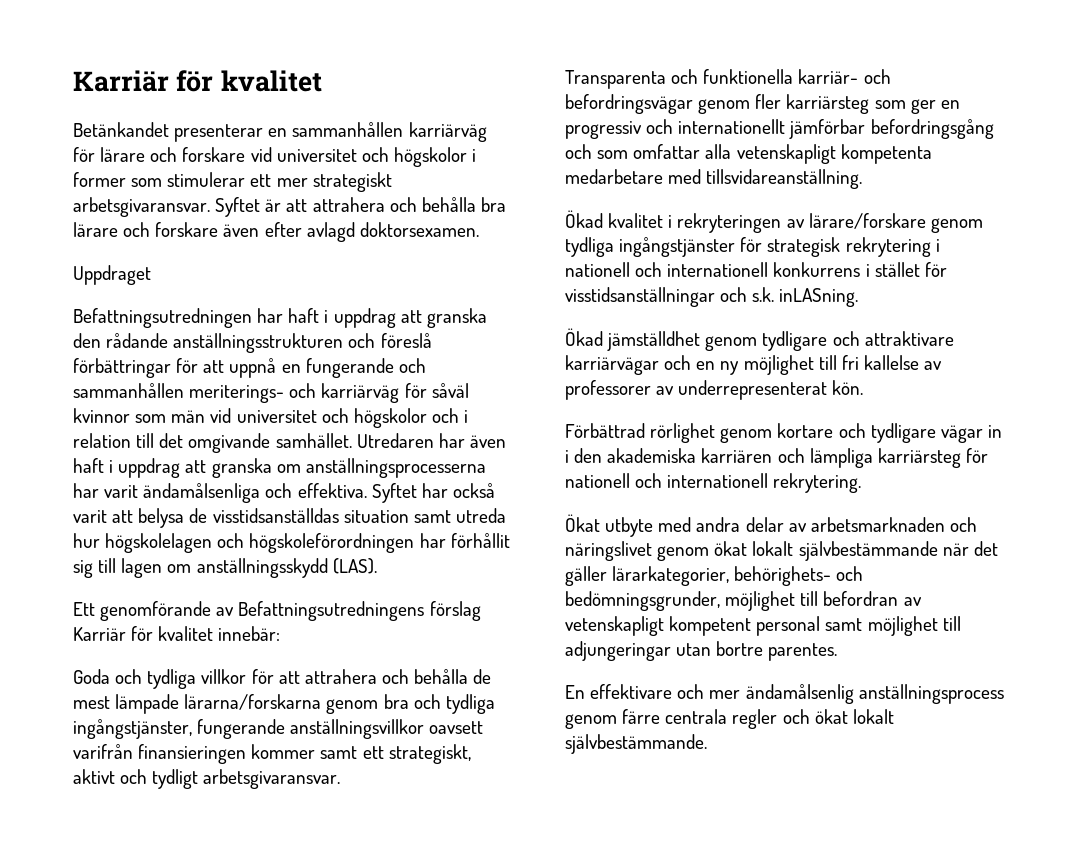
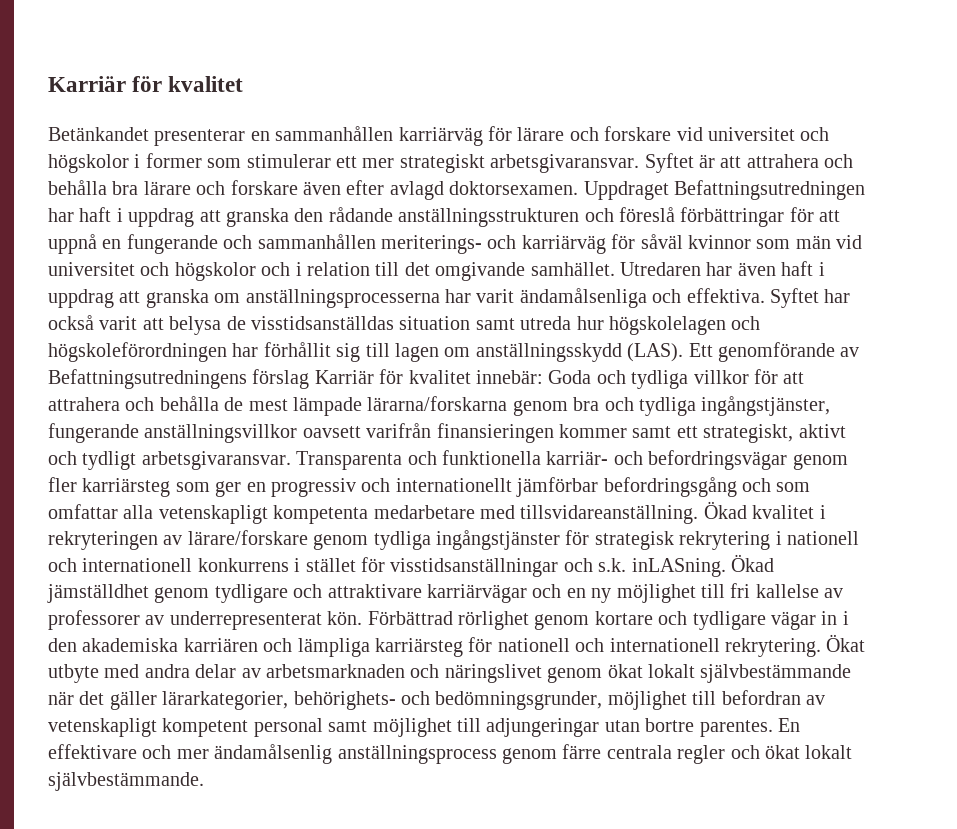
- Syftet är att attrahera och behålla bra lärare och forskare även efter avlagd doktorsexamen.
- Uppdraget
- Befattningsutredningen har haft i uppdrag att granska den rådande anställningsstrukturen och föreslå förbättringar för att uppnå en fungerande och sammanhållen meriterings- och karriärväg för såväl kvinnor som män vid universitet och högskolor och i relation till det omgivande samhället.
+ Syftet är att attrahera och behålla bra lärare och forskare även efter avlagd doktorsexamen. Uppdraget Befattningsutredningen har haft i uppdrag att granska den rådande anställningsstrukturen och föreslå förbättringar för att uppnå en fungerande och sammanhållen meriterings- och karriärväg för såväl kvinnor som män vid universitet och högskolor och i relation till det omgivande samhället.
- Syftet har också varit att belysa de visstidsanställdas situation samt utreda hur högskolelagen och högskoleförordningen har förhållit sig till lagen om anställningsskydd (LAS).
- Ett genomförande av Befattningsutredningens förslag Karriär för kvalitet innebär:
- Goda och tydliga villkor för att attrahera och behålla de mest lämpade lärarna/forskarna genom bra och tydliga ingångstjänster, fungerande anställningsvillkor oavsett varifrån finansieringen kommer samt ett strategiskt, aktivt och tydligt arbetsgivaransvar.
- Transparenta och funktionella karriär- och befordringsvägar genom fler karriärsteg som ger en progressiv och internationellt jämförbar befordringsgång och som omfattar alla vetenskapligt kompetenta medarbetare med tillsvidareanställning.
- Ökad kvalitet i rekryteringen av lärare/forskare genom tydliga ingångstjänster för strategisk rekrytering i nationell och internationell konkurrens i stället för visstidsanställningar och s.k. inLASning.
- Ökad jämställdhet genom tydligare och attraktivare karriärvägar och en ny möjlighet till fri kallelse av professorer av underrepresenterat kön.
- Förbättrad rörlighet genom kortare och tydligare vägar in i den akademiska karriären och lämpliga karriärsteg för nationell och internationell rekrytering.
- Ökat utbyte med andra delar av arbetsmarknaden och näringslivet genom ökat lokalt självbestämmande när det gäller lärarkategorier, behörighets- och bedömningsgrunder, möjlighet till befordran av vetenskapligt kompetent personal samt möjlighet till adjungeringar utan bortre parentes.
- En effektivare och mer ändamålsenlig anställningsprocess genom färre centrala regler och ökat lokalt självbestämmande.
+ Syftet har också varit att belysa de visstidsanställdas situation samt utreda hur högskolelagen och högskoleförordningen har förhållit sig till lagen om anställningsskydd (LAS). Ett genomförande av Befattningsutredningens förslag Karriär för kvalitet innebär: Goda och tydliga villkor för att attrahera och behålla de mest lämpade lärarna/forskarna genom bra och tydliga ingångstjänster, fungerande anställningsvillkor oavsett varifrån finansieringen kommer samt ett strategiskt, aktivt och tydligt arbetsgivaransvar. Transparenta och funktionella karriär- och befordringsvägar genom fler karriärsteg som ger en progressiv och internationellt jämförbar befordringsgång och som omfattar alla vetenskapligt kompetenta medarbetare med tillsvidareanställning. Ökad kvalitet i rekryteringen av lärare/forskare genom tydliga ingångstjänster för strategisk rekrytering i nationell och internationell konkurrens i stället för visstidsanställningar och s.k. inLASning. Ökad jämställdhet genom tydligare och attraktivare karriärvägar och en ny möjlighet till fri kallelse av professorer av underrepresenterat kön. Förbättrad rörlighet genom kortare och tydligare vägar in i den akademiska karriären och lämpliga karriärsteg för nationell och internationell rekrytering. Ökat utbyte med andra delar av arbetsmarknaden och näringslivet genom ökat lokalt självbestämmande när det gäller lärarkategorier, behörighets- och bedömningsgrunder, möjlighet till befordran av vetenskapligt kompetent personal samt möjlighet till adjungeringar utan bortre parentes. En effektivare och mer ändamålsenlig anställningsprocess genom färre centrala regler och ökat lokalt självbestämmande.

